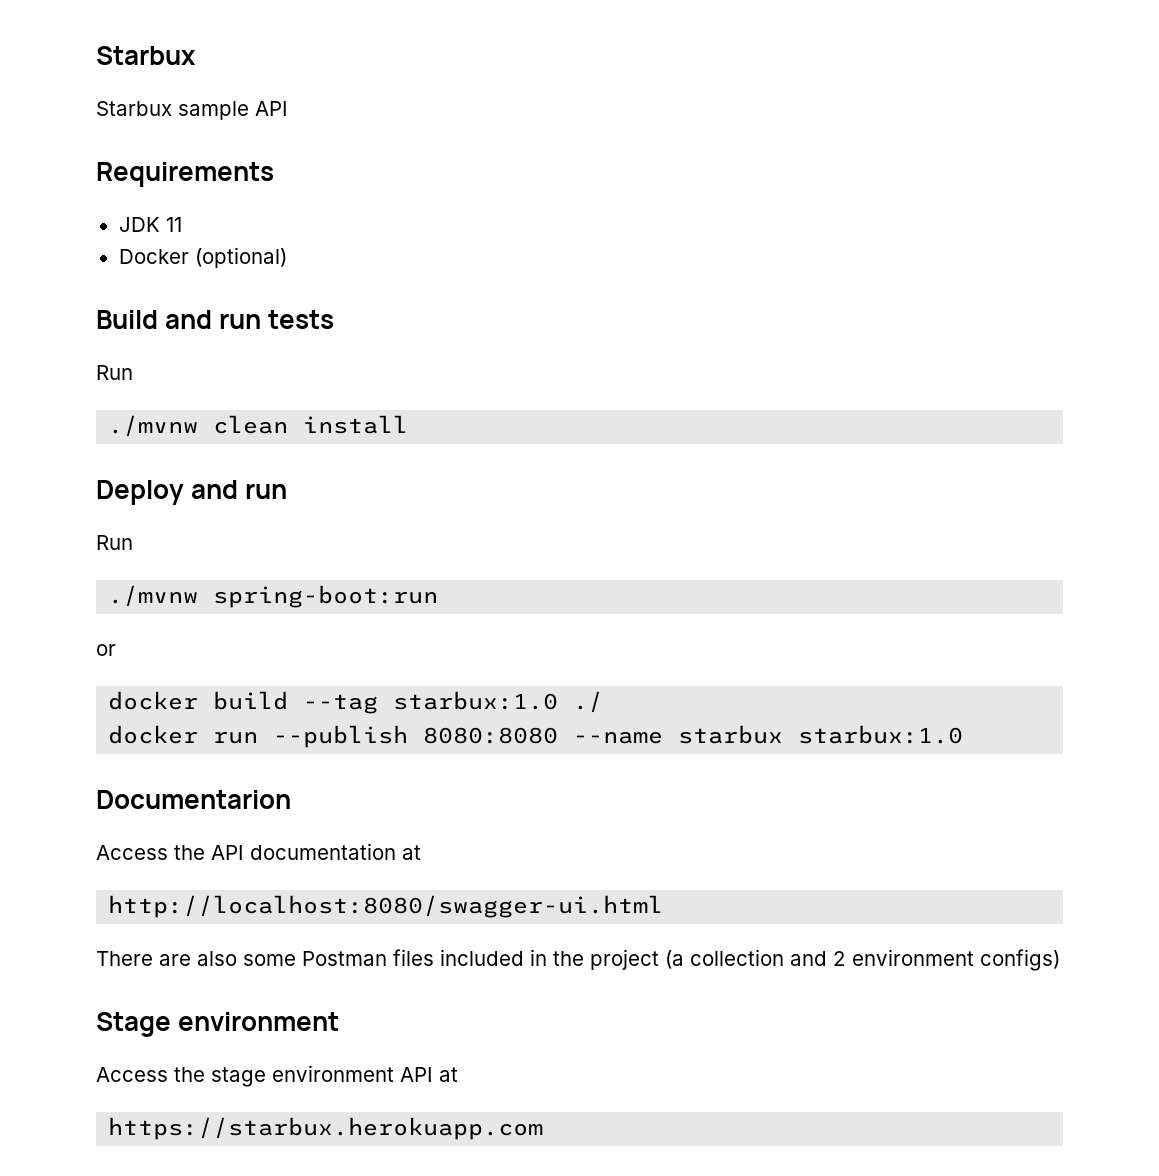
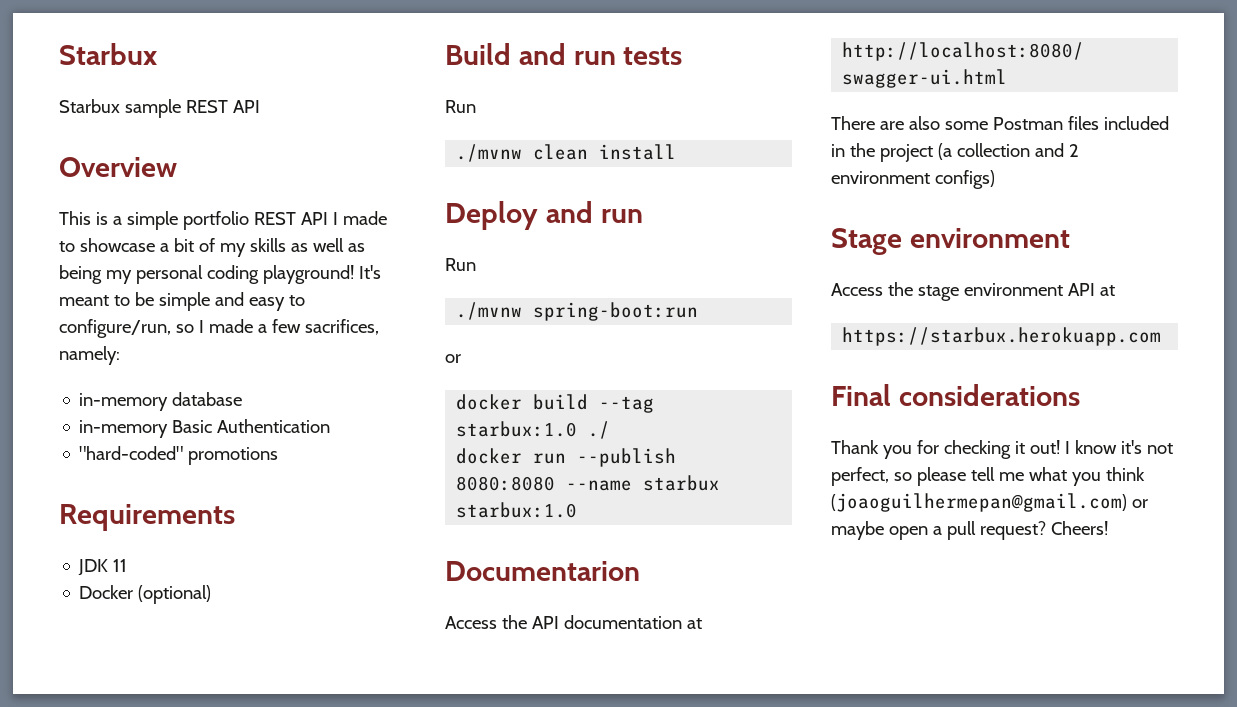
- Starbux sample API
+ Starbux sample REST API
+ Overview
+ This is a simple portfolio REST API I made to showcase a bit of my skills as well as being my personal coding playground! It's meant to be simple and easy to configure/run, so I made a few sacrifices, namely:
+ in-memory database
+ in-memory Basic Authentication
+ "hard-coded" promotions
+ Final considerations
+ Thank you for checking it out! I know it's not perfect, so please tell me what you think (joaoguilhermepan@gmail.com) or maybe open a pull request? Cheers!

